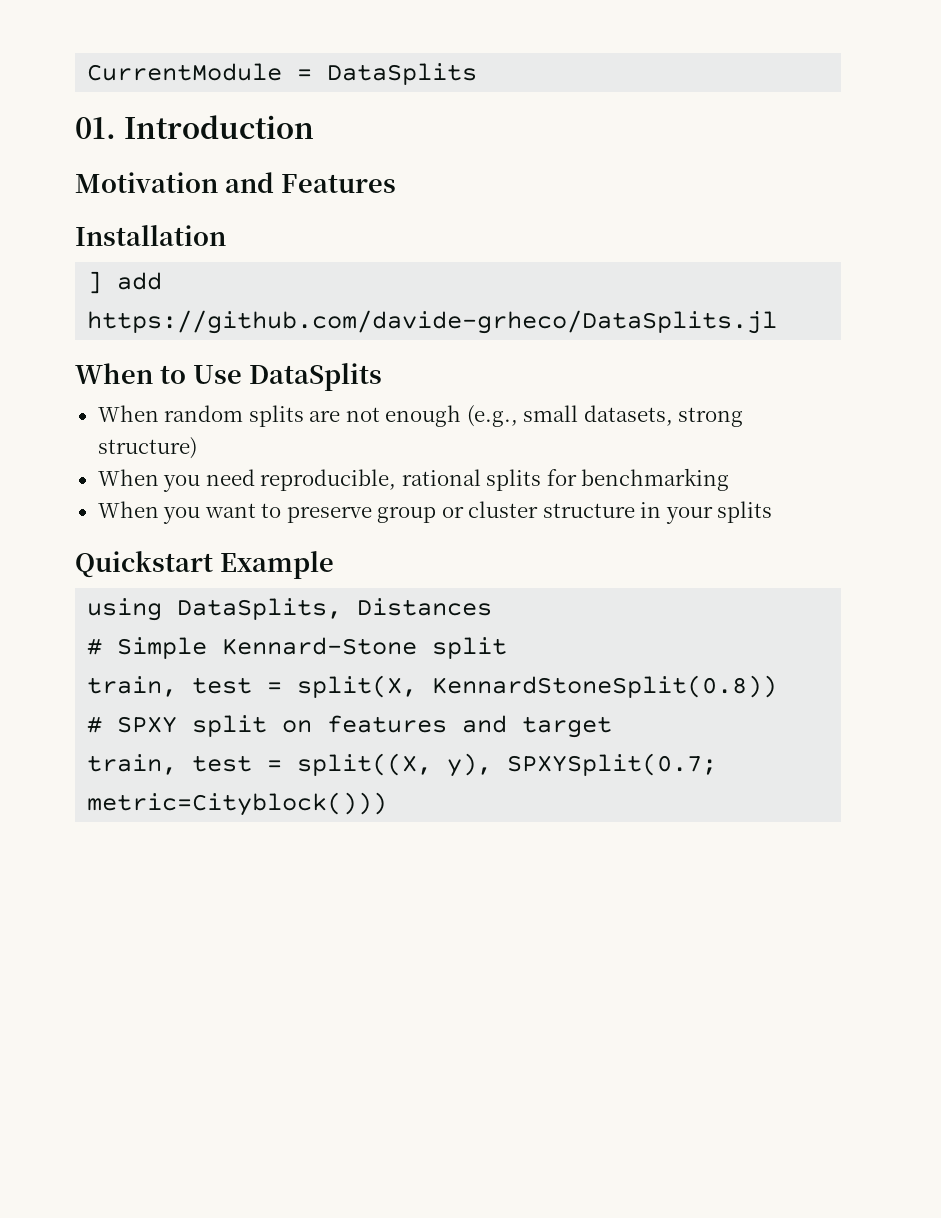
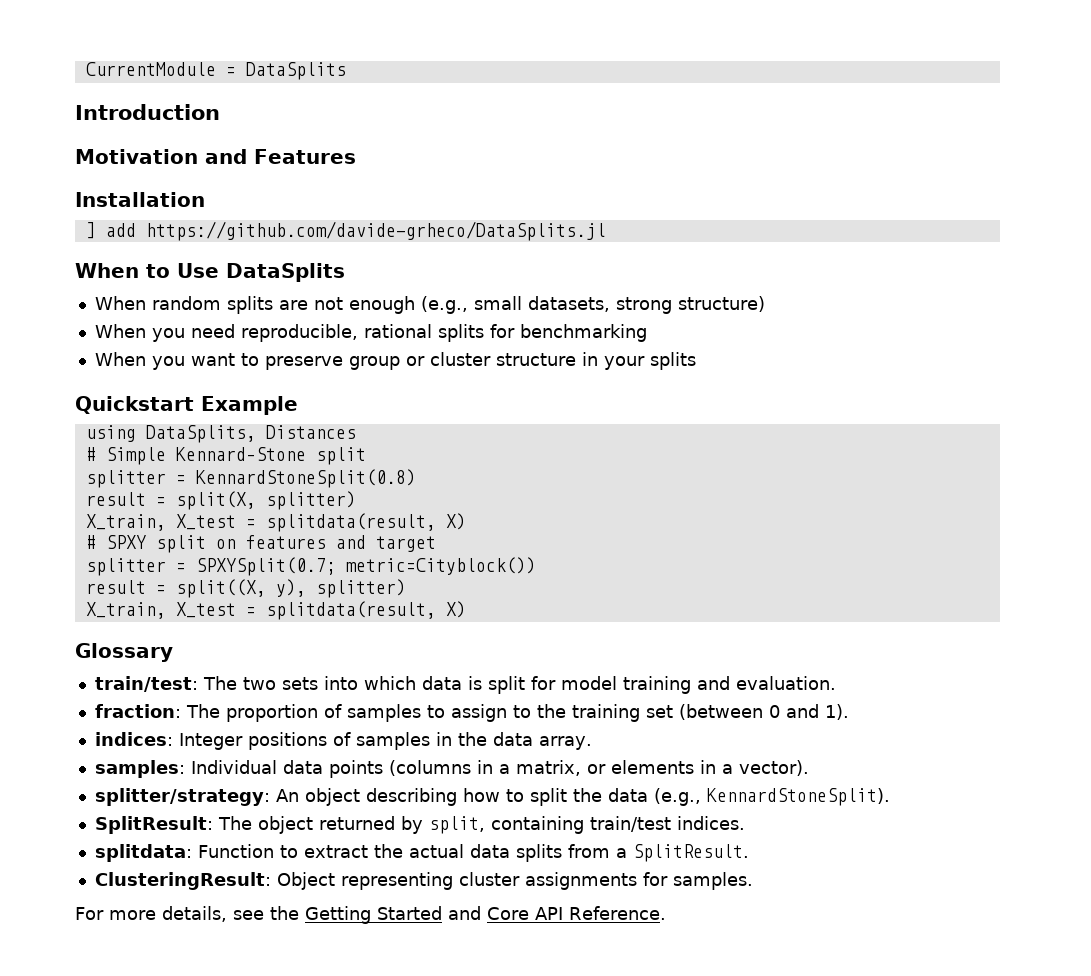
- 01. Introduction
+ Introduction
- train, test = split(X, KennardStoneSplit(0.8))
+ splitter = KennardStoneSplit(0.8)
+ result = split(X, splitter)
+ X_train, X_test = splitdata(result, X)
- train, test = split((X, y), SPXYSplit(0.7; metric=Cityblock()))
+ splitter = SPXYSplit(0.7; metric=Cityblock())
+ result = split((X, y), splitter)
+ X_train, X_test = splitdata(result, X)
+ Glossary
+ train/test: The two sets into which data is split for model training and evaluation.
+ fraction: The proportion of samples to assign to the training set (between 0 and 1).
+ indices: Integer positions of samples in the data array.
+ samples: Individual data points (columns in a matrix, or elements in a vector).
+ splitter/strategy: An object describing how to split the data (e.g., KennardStoneSplit).
+ SplitResult: The object returned by split, containing train/test indices.
+ splitdata: Function to extract the actual data splits from a SplitResult.
+ ClusteringResult: Object representing cluster assignments for samples.
+ For more details, see the Getting Started and Core API Reference.

